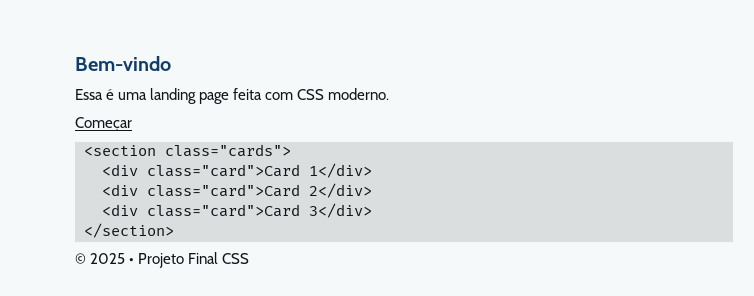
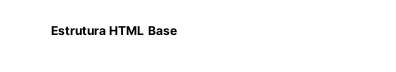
- Bem-vindo
- Essa é uma landing page feita com CSS moderno.
- Começar
- <section class="cards">
- <div class="card">Card 1</div>
- <div class="card">Card 2</div>
- <div class="card">Card 3</div>
- </section>
- © 2025 • Projeto Final CSS
+ Estrutura HTML Base

